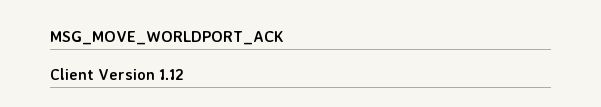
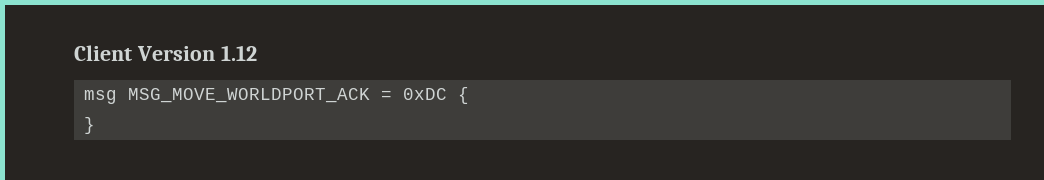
- MSG_MOVE_WORLDPORT_ACK
+ msg MSG_MOVE_WORLDPORT_ACK = 0xDC {
+ }

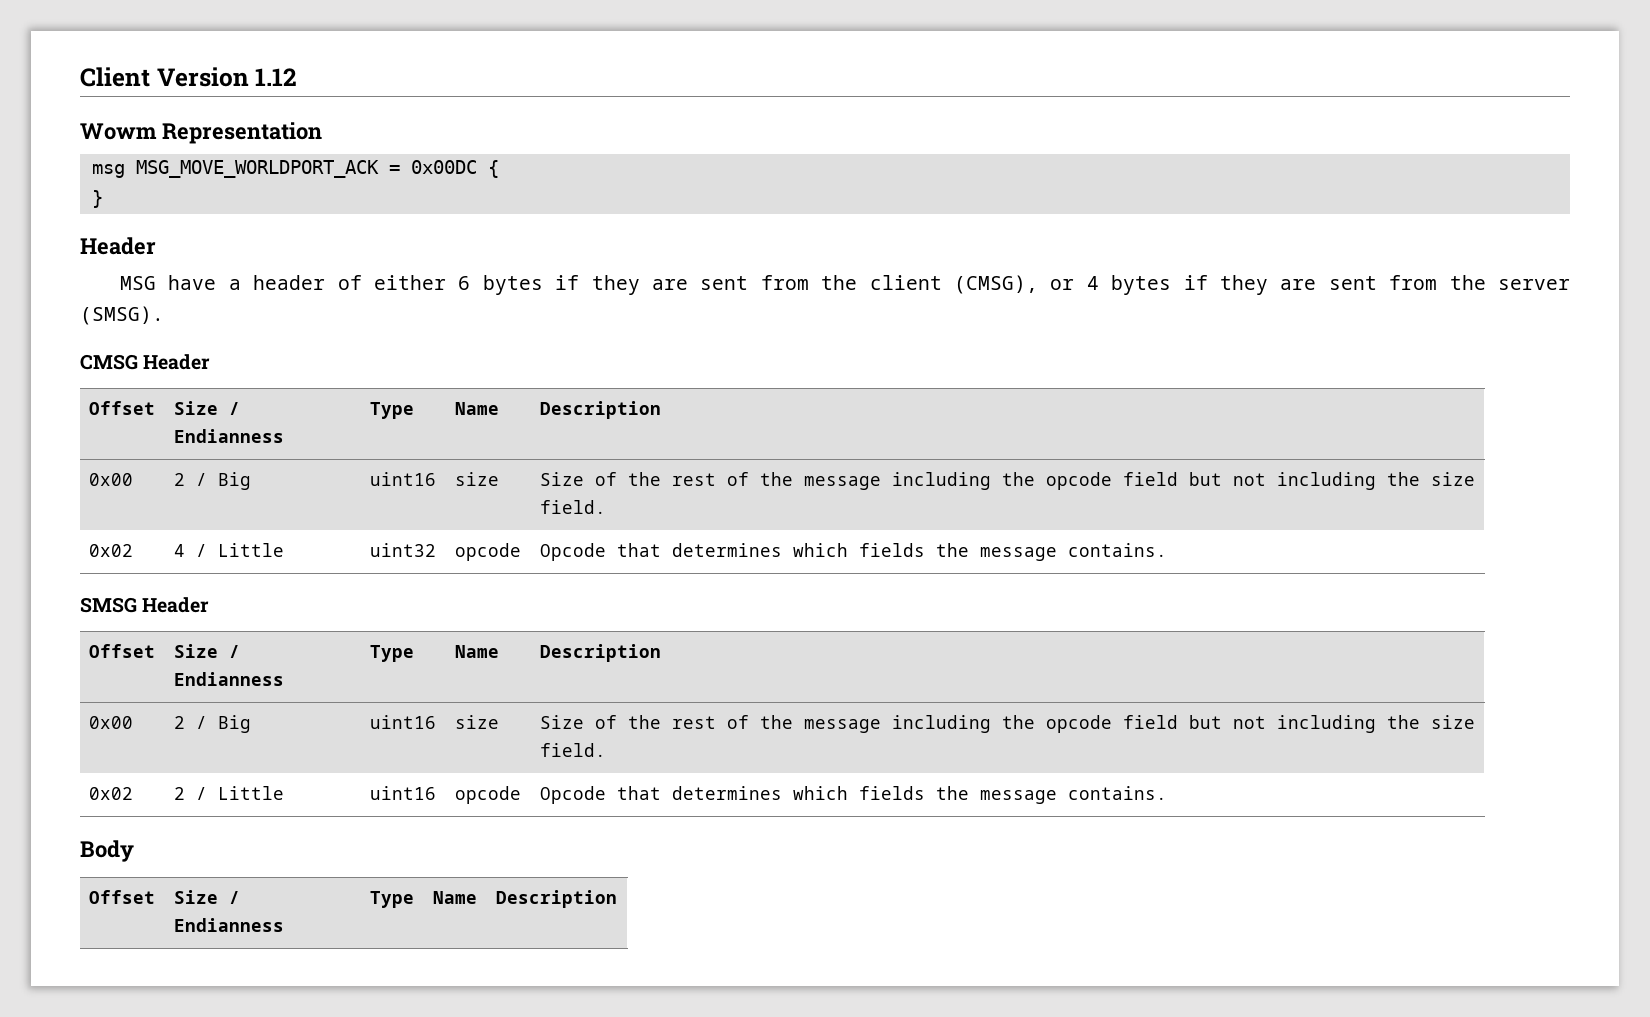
+ Wowm Representation
- msg MSG_MOVE_WORLDPORT_ACK = 0xDC {
+ msg MSG_MOVE_WORLDPORT_ACK = 0x00DC {
  }
+ Header
+ MSG have a header of either 6 bytes if they are sent from the client (CMSG), or 4 bytes if they are sent from the server (SMSG).
+ CMSG Header
+ Offset | Size / Endianness | Type | Name | Description
+ 0x00 | 2 / Big | uint16 | size | Size of the rest of the message including the opcode field but not including the size field.
+ 0x02 | 4 / Little | uint32 | opcode | Opcode that determines which fields the message contains.
+ SMSG Header
+ Offset | Size / Endianness | Type | Name | Description
+ 0x00 | 2 / Big | uint16 | size | Size of the rest of the message including the opcode field but not including the size field.
+ 0x02 | 2 / Little | uint16 | opcode | Opcode that determines which fields the message contains.
+ Body
+ Offset | Size / Endianness | Type | Name | Description

